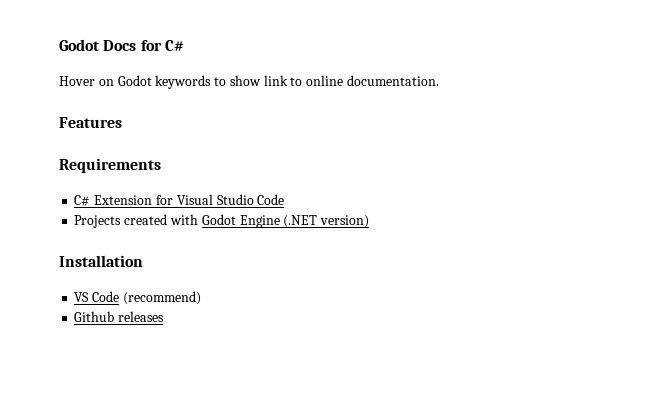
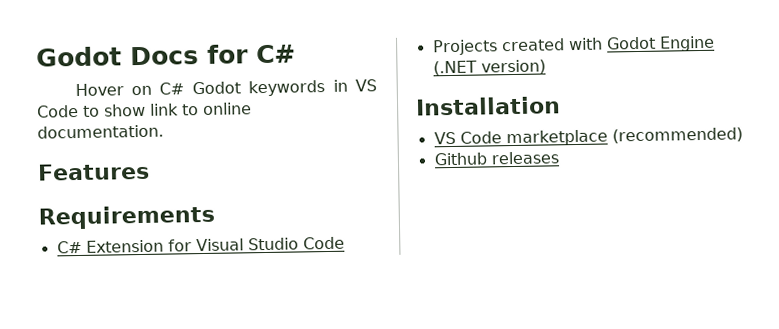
- Hover on Godot keywords to show link to online documentation.
+ Hover on C# Godot keywords in VS Code to show link to online documentation.
- VS Code (recommend)
+ VS Code marketplace (recommended)

